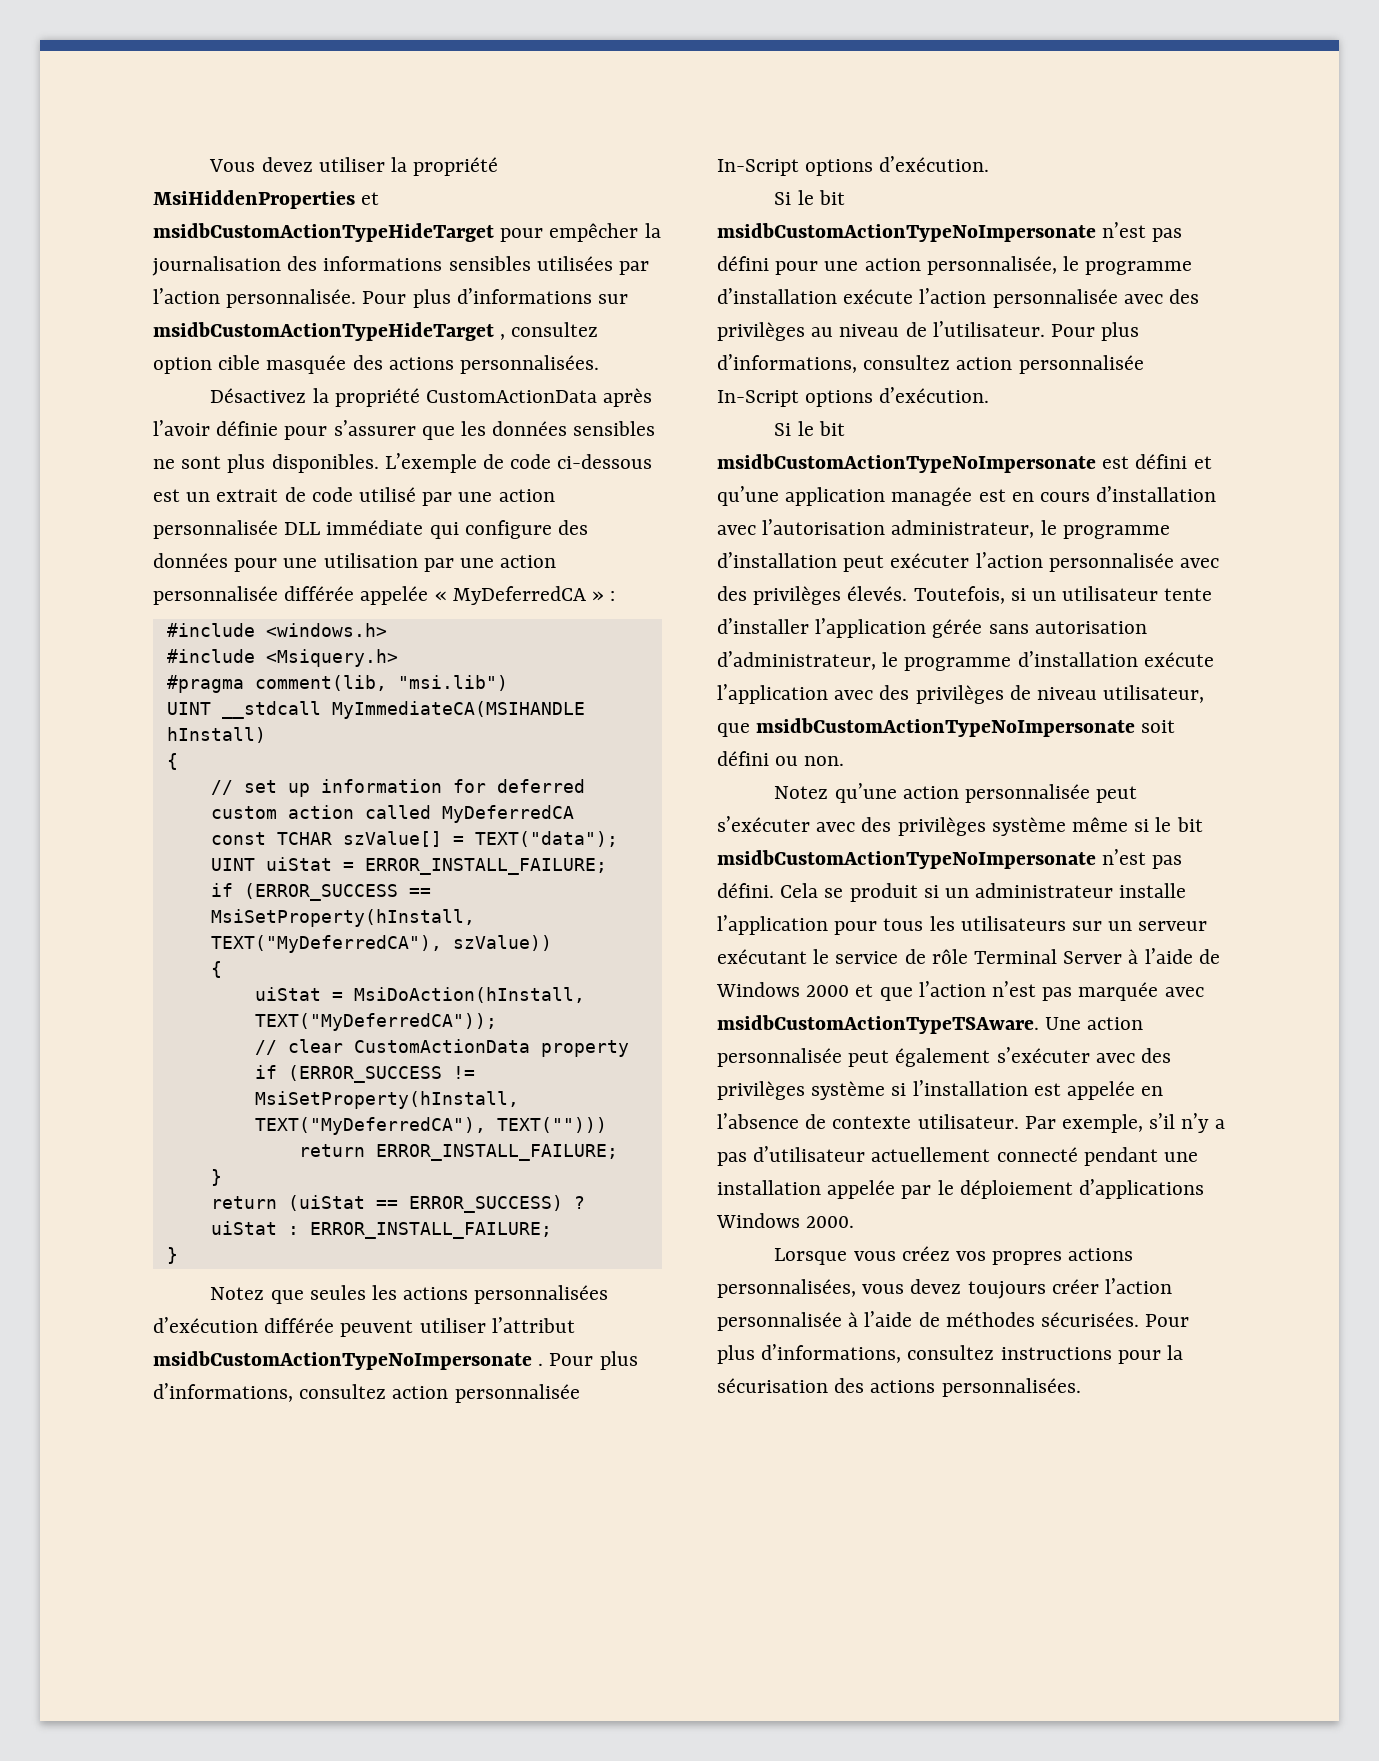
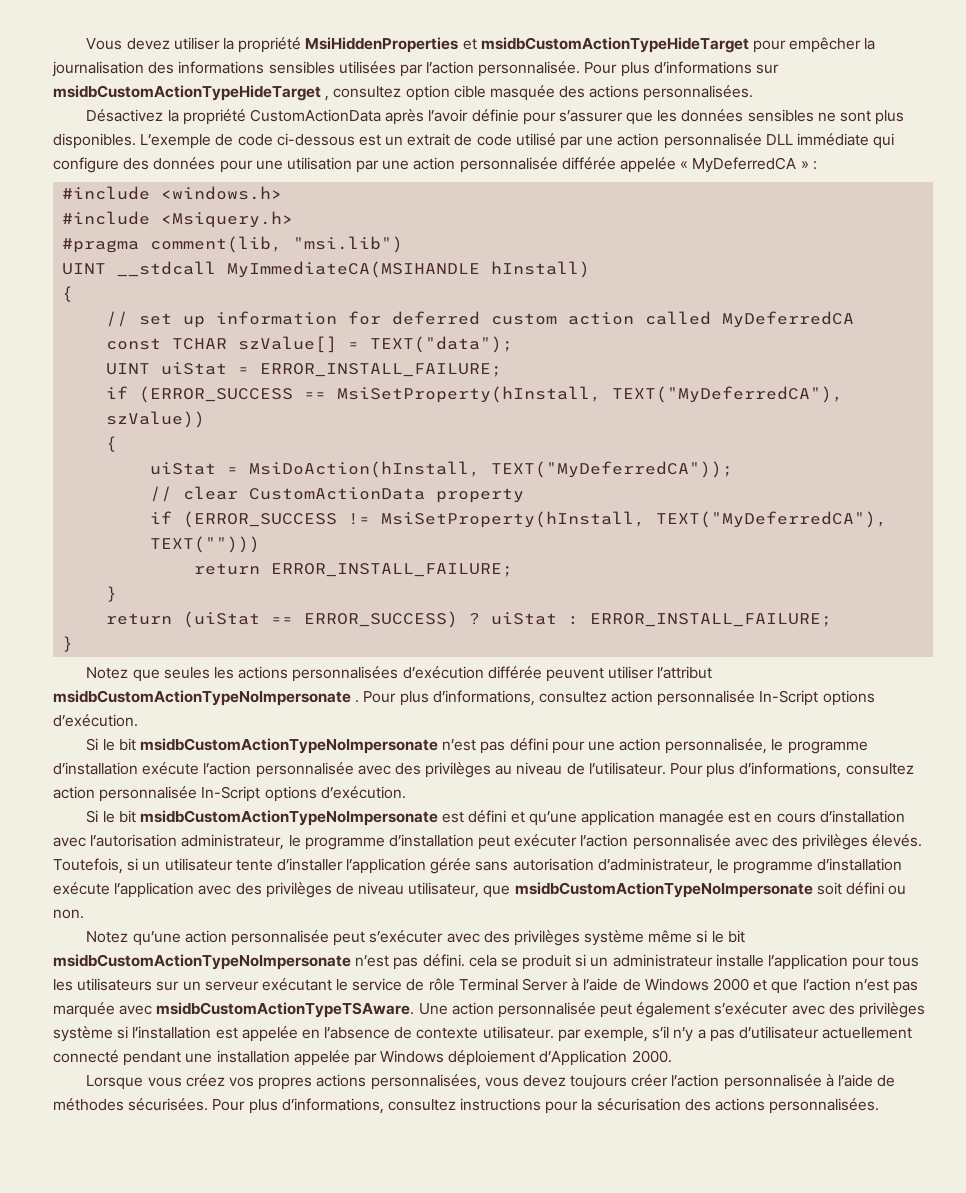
- Notez qu’une action personnalisée peut s’exécuter avec des privilèges système même si le bit msidbCustomActionTypeNoImpersonate n’est pas défini. Cela se produit si un administrateur installe l’application pour tous les utilisateurs sur un serveur exécutant le service de rôle Terminal Server à l’aide de Windows 2000 et que l’action n’est pas marquée avec msidbCustomActionTypeTSAware.
+ Notez qu’une action personnalisée peut s’exécuter avec des privilèges système même si le bit msidbCustomActionTypeNoImpersonate n’est pas défini. cela se produit si un administrateur installe l’application pour tous les utilisateurs sur un serveur exécutant le service de rôle Terminal Server à l’aide de Windows 2000 et que l’action n’est pas marquée avec msidbCustomActionTypeTSAware.
- Une action personnalisée peut également s’exécuter avec des privilèges système si l’installation est appelée en l’absence de contexte utilisateur. Par exemple, s’il n’y a pas d’utilisateur actuellement connecté pendant une installation appelée par le déploiement d’applications Windows 2000.
+ Une action personnalisée peut également s’exécuter avec des privilèges système si l’installation est appelée en l’absence de contexte utilisateur. par exemple, s’il n’y a pas d’utilisateur actuellement connecté pendant une installation appelée par Windows déploiement d’Application 2000.

